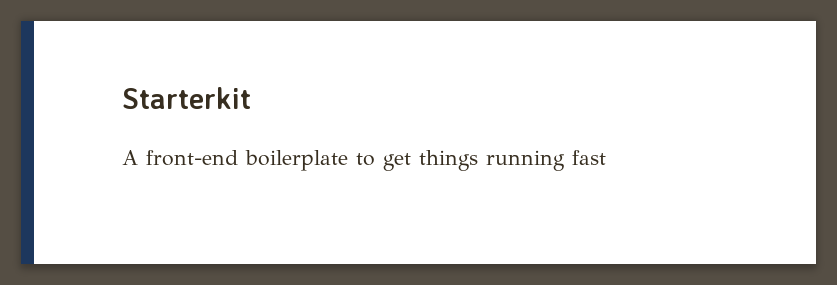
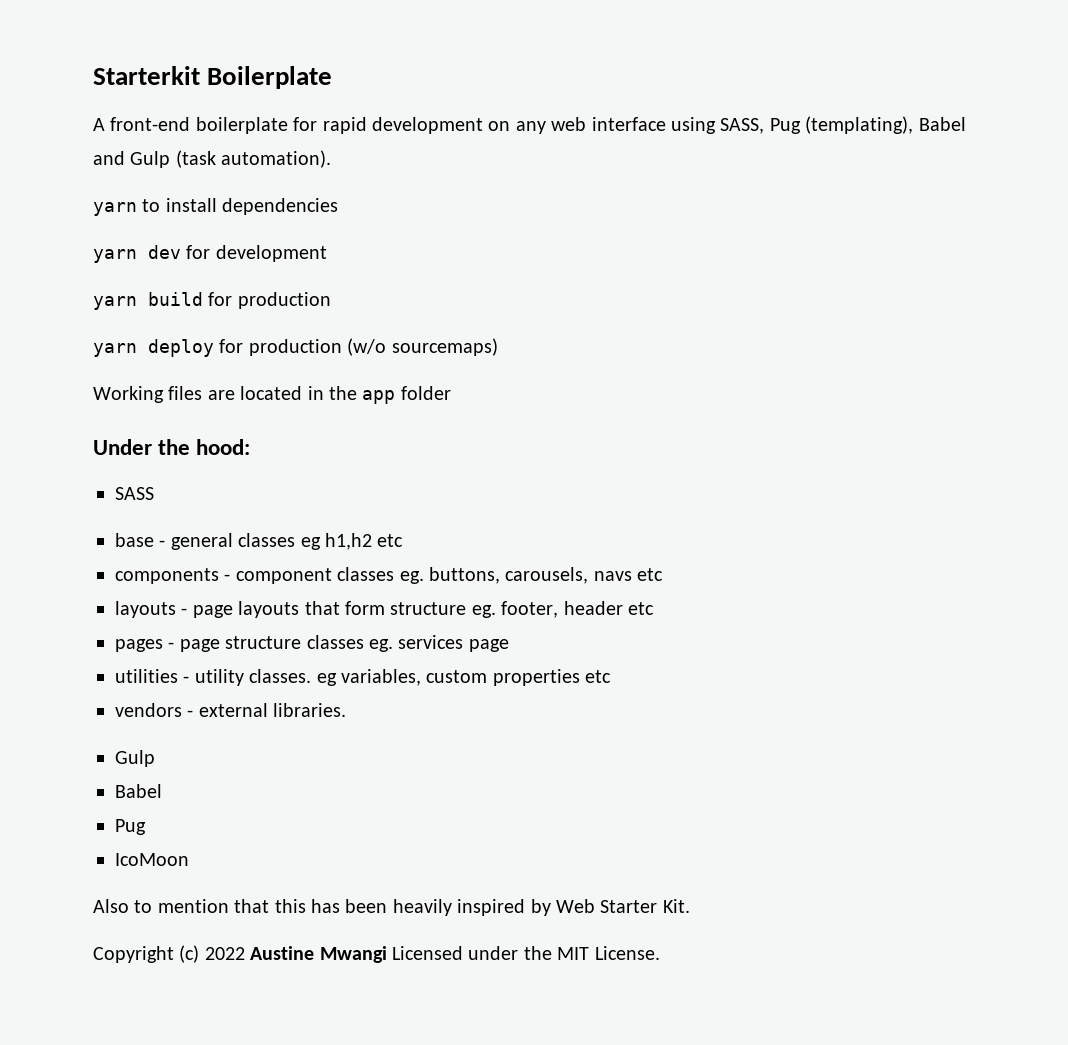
- Starterkit
+ Starterkit Boilerplate
- A front-end boilerplate to get things running fast
+ A front-end boilerplate for rapid development on any web interface using SASS, Pug (templating), Babel and Gulp (task automation).
+ yarn to install dependencies
+ yarn dev for development
+ yarn build for production
+ yarn deploy for production (w/o sourcemaps)
+ Working files are located in the app folder
+ Under the hood:
+ SASS
+ base - general classes eg h1,h2 etc
+ components - component classes eg. buttons, carousels, navs etc
+ layouts - page layouts that form structure eg. footer, header etc
+ pages - page structure classes eg. services page
+ utilities - utility classes. eg variables, custom properties etc
+ vendors - external libraries.
+ Gulp
+ Babel
+ Pug
+ IcoMoon
+ Also to mention that this has been heavily inspired by Web Starter Kit.
+ Copyright (c) 2022 Austine Mwangi Licensed under the MIT License.

